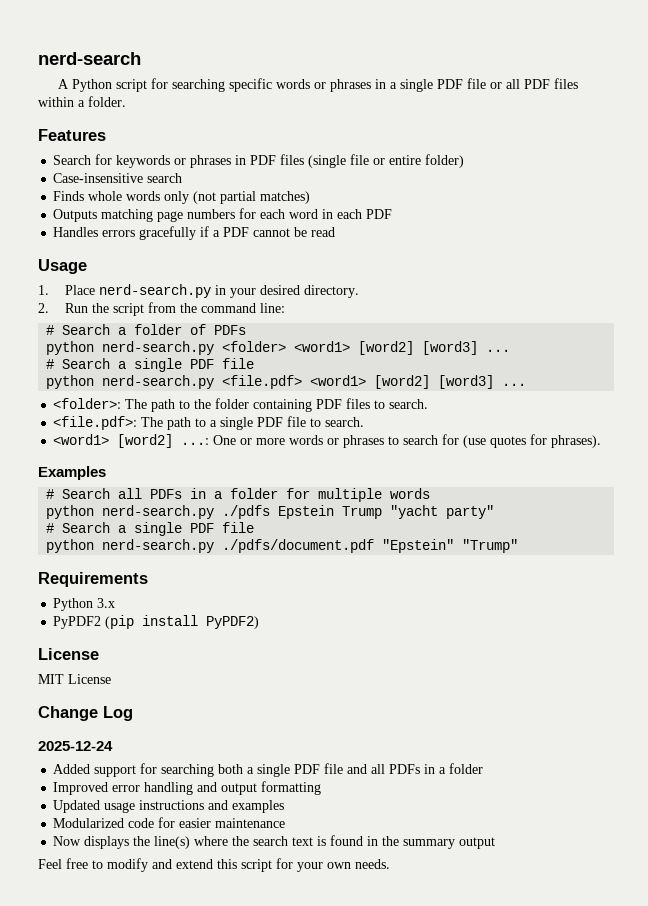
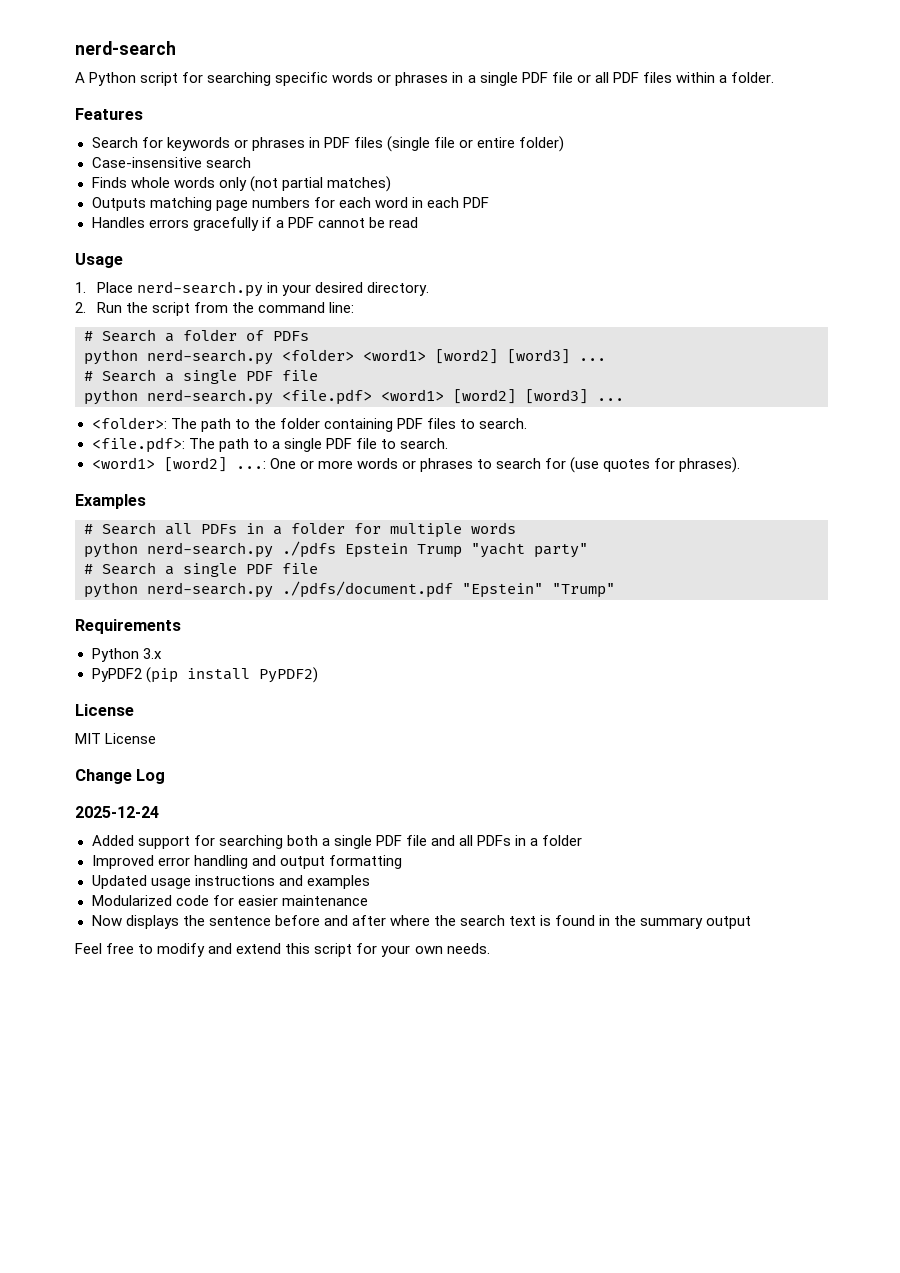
- Now displays the line(s) where the search text is found in the summary output
+ Now displays the sentence before and after where the search text is found in the summary output

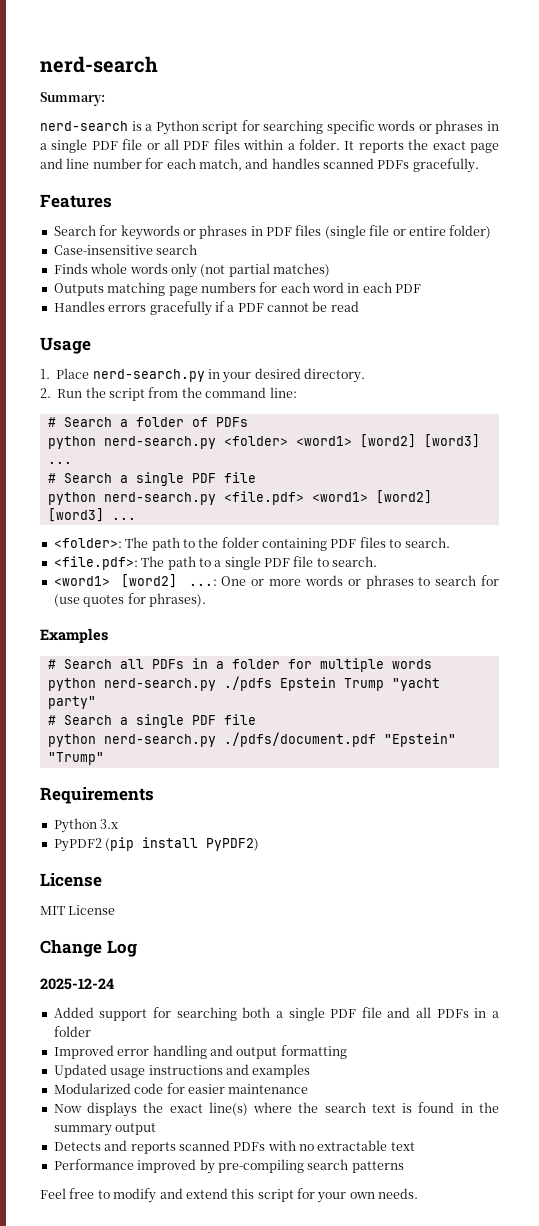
- A Python script for searching specific words or phrases in a single PDF file or all PDF files within a folder.
+ Summary:
+ nerd-search is a Python script for searching specific words or phrases in a single PDF file or all PDF files within a folder. It reports the exact page and line number for each match, and handles scanned PDFs gracefully.
- Now displays the sentence before and after where the search text is found in the summary output
+ Now displays the exact line(s) where the search text is found in the summary output
+ Detects and reports scanned PDFs with no extractable text
+ Performance improved by pre-compiling search patterns

